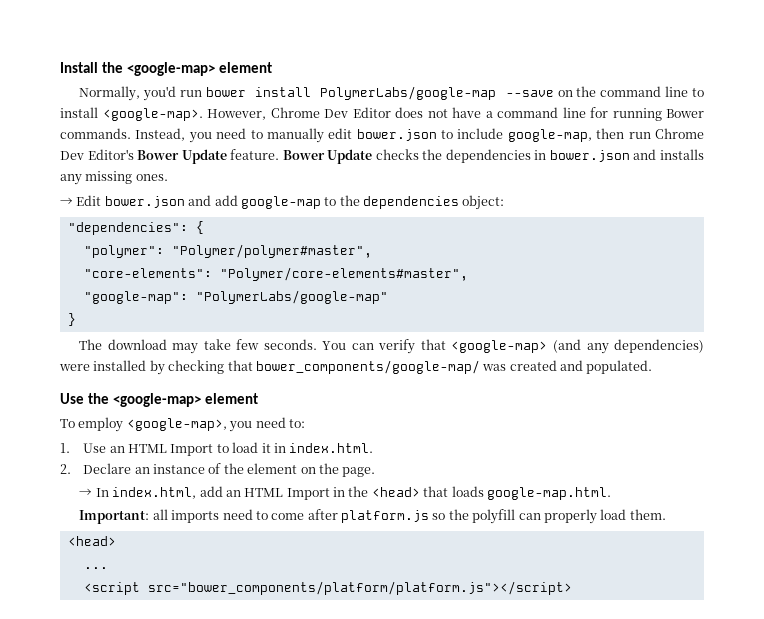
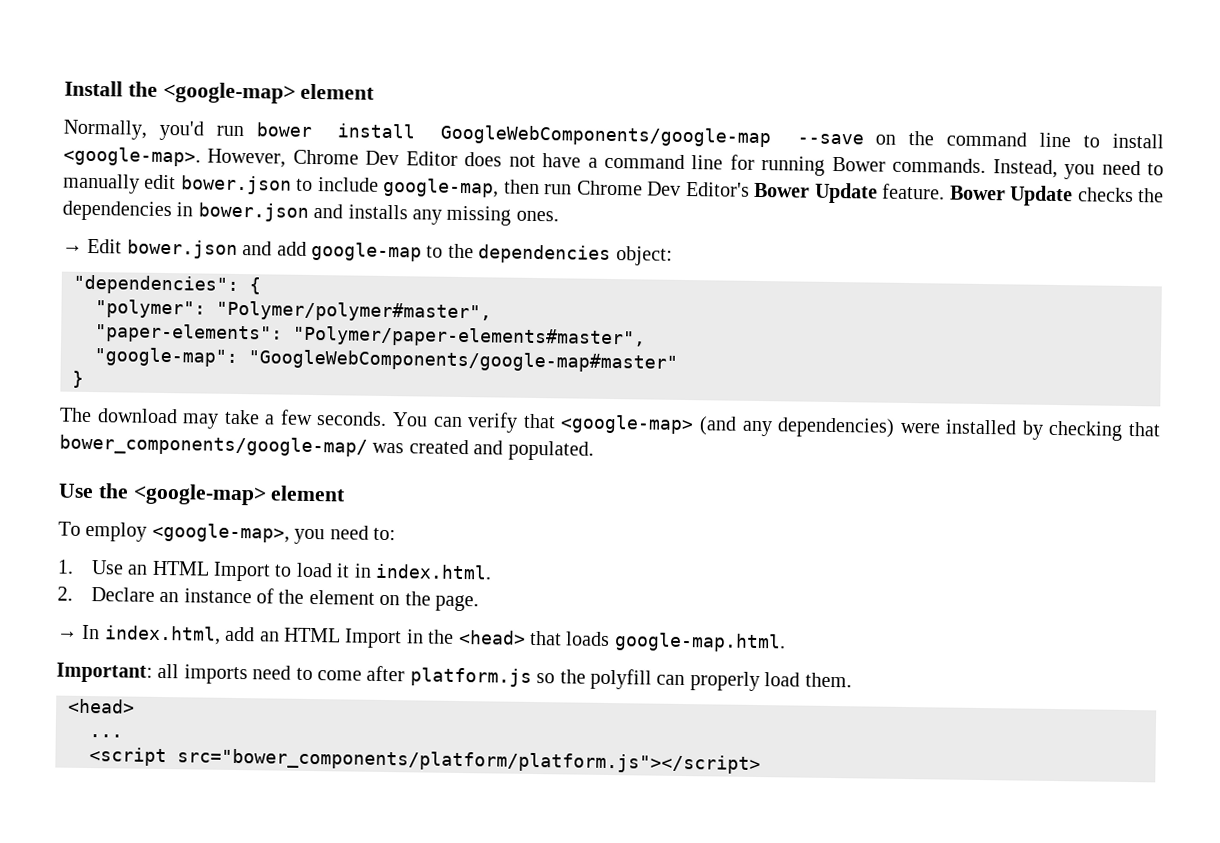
- Normally, you'd run bower install PolymerLabs/google-map --save on the command line to install <google-map>.
+ Normally, you'd run bower install GoogleWebComponents/google-map --save on the command line to install <google-map>.
- "core-elements": "Polymer/core-elements#master",
+ "paper-elements": "Polymer/paper-elements#master",
- "google-map": "PolymerLabs/google-map"
+ "google-map": "GoogleWebComponents/google-map#master"
- The download may take few seconds.
+ The download may take a few seconds.

